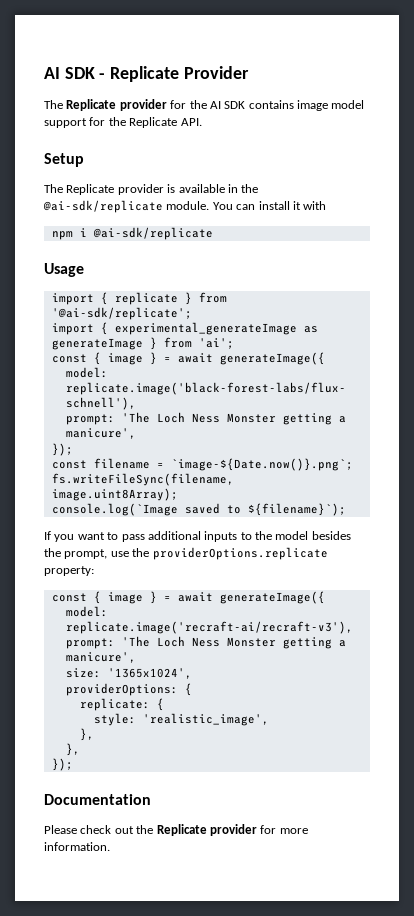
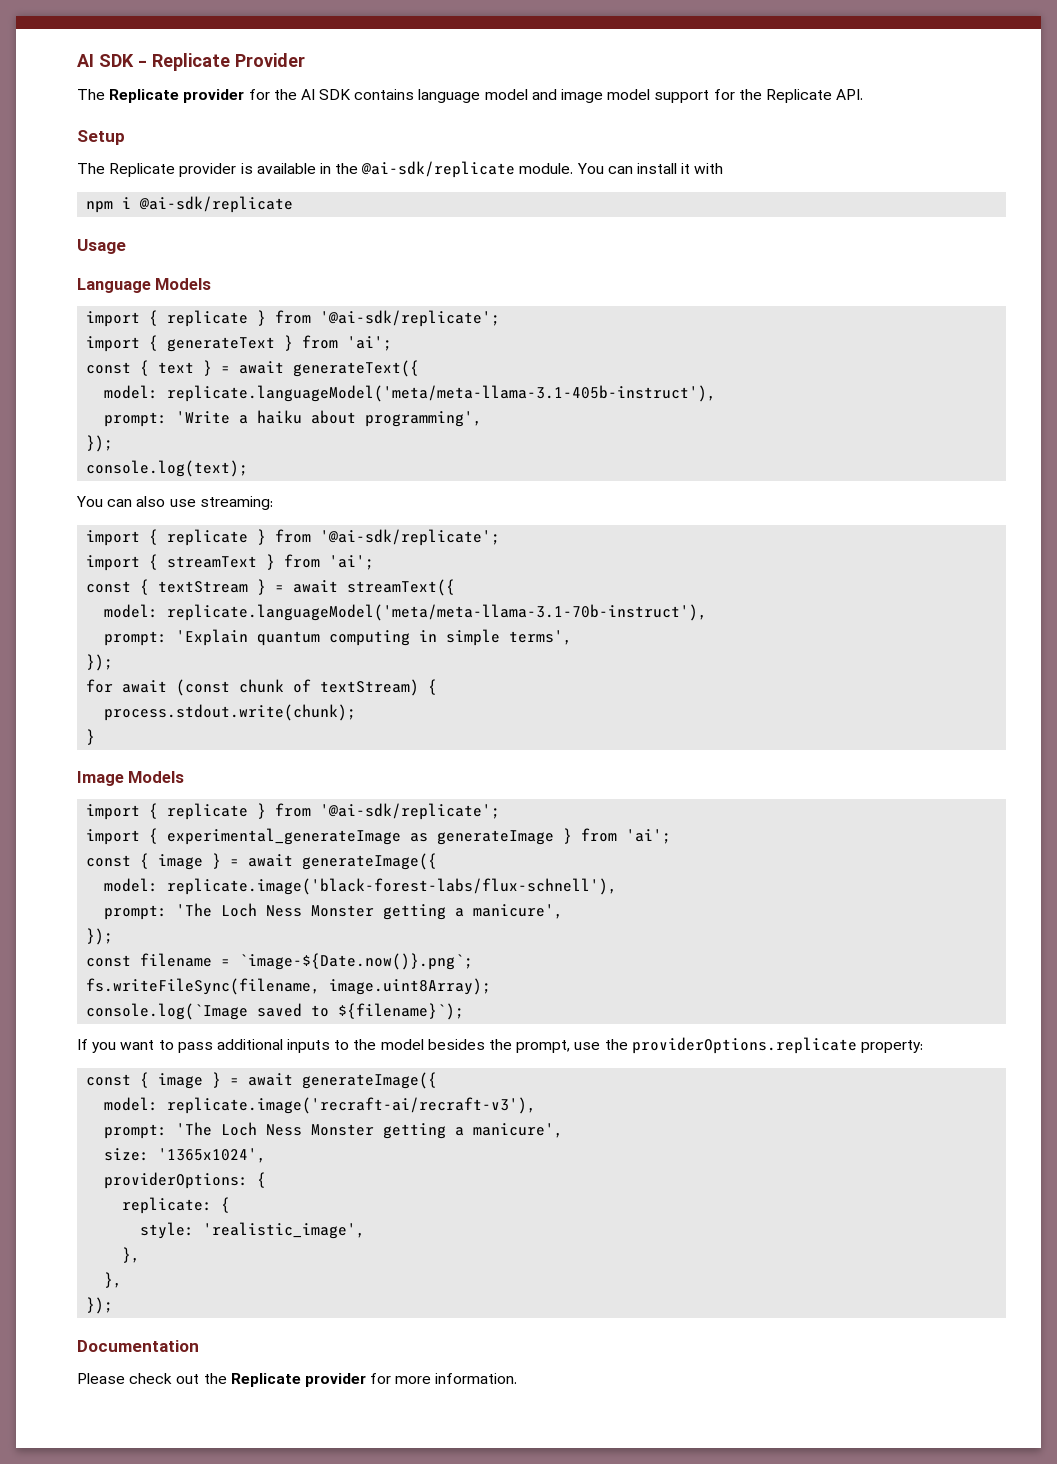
- The Replicate provider for the AI SDK contains image model support for the Replicate API.
+ The Replicate provider for the AI SDK contains language model and image model support for the Replicate API.
+ Language Models
+ import { replicate } from '@ai-sdk/replicate';
+ import { generateText } from 'ai';
+ const { text } = await generateText({
+ model: replicate.languageModel('meta/meta-llama-3.1-405b-instruct'),
+ prompt: 'Write a haiku about programming',
+ });
+ console.log(text);
+ You can also use streaming:
+ import { replicate } from '@ai-sdk/replicate';
+ import { streamText } from 'ai';
+ const { textStream } = await streamText({
+ model: replicate.languageModel('meta/meta-llama-3.1-70b-instruct'),
+ prompt: 'Explain quantum computing in simple terms',
+ });
+ for await (const chunk of textStream) {
+ process.stdout.write(chunk);
+ }
+ Image Models

